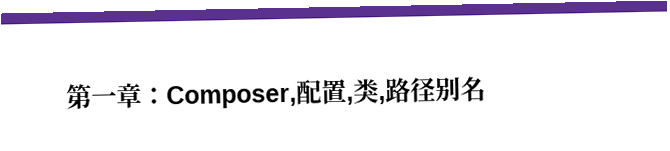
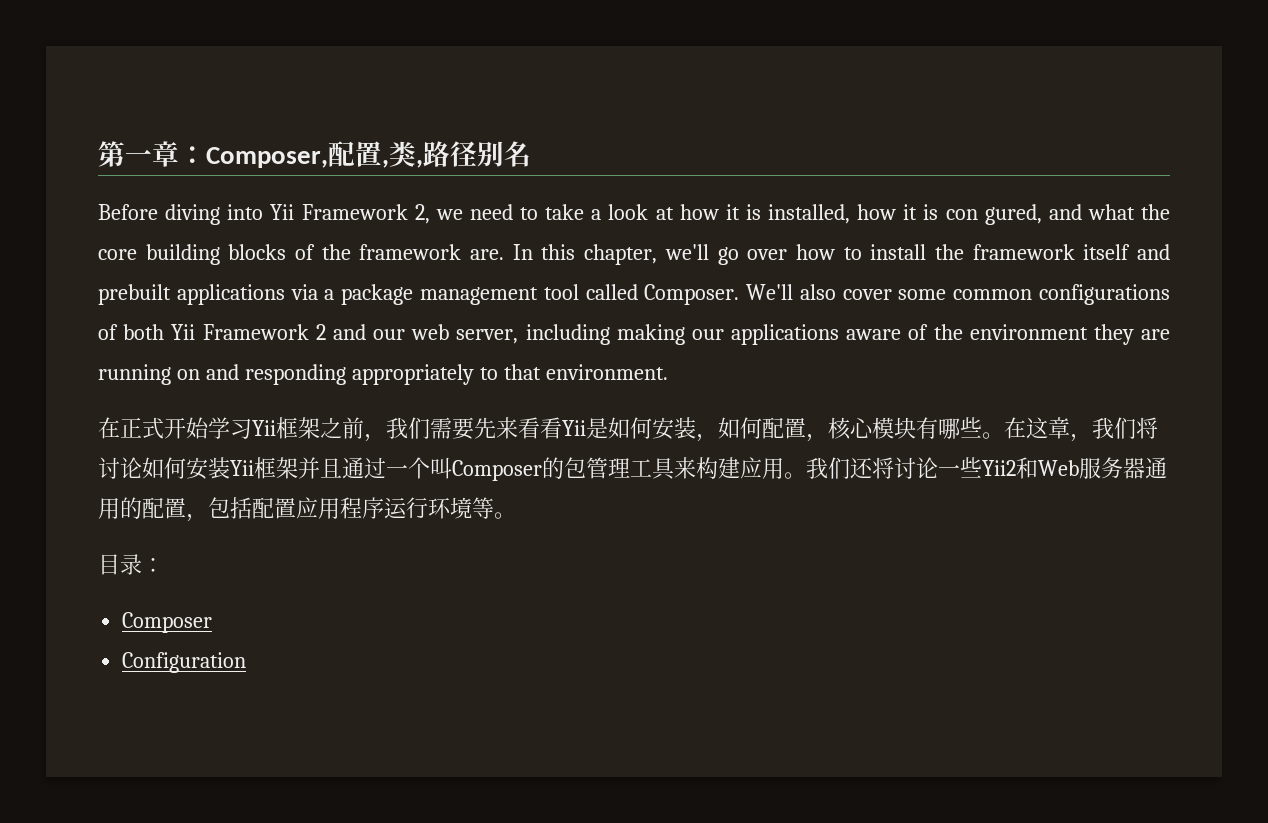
+ Before diving into Yii Framework 2, we need to take a look at how it is installed, how it is con gured, and what the core building blocks of the framework are. In this chapter, we'll go over how to install the framework itself and prebuilt applications via a package management tool called Composer. We'll also cover some common configurations of both Yii Framework 2 and our web server, including making our applications aware of the environment they are running on and responding appropriately to that environment.
+ 在正式开始学习Yii框架之前，我们需要先来看看Yii是如何安装，如何配置，核心模块有哪些。在这章，我们将讨论如何安装Yii框架并且通过一个叫Composer的包管理工具来构建应用。我们还将讨论一些Yii2和Web服务器通用的配置，包括配置应用程序运行环境等。
+ 目录：
+ Composer
+ Configuration

